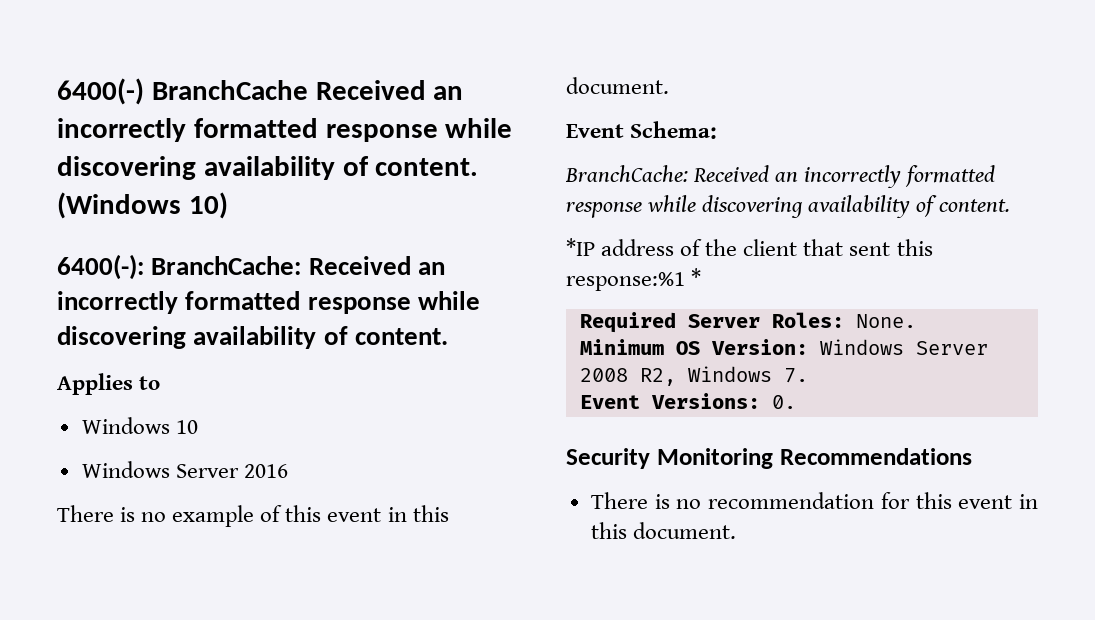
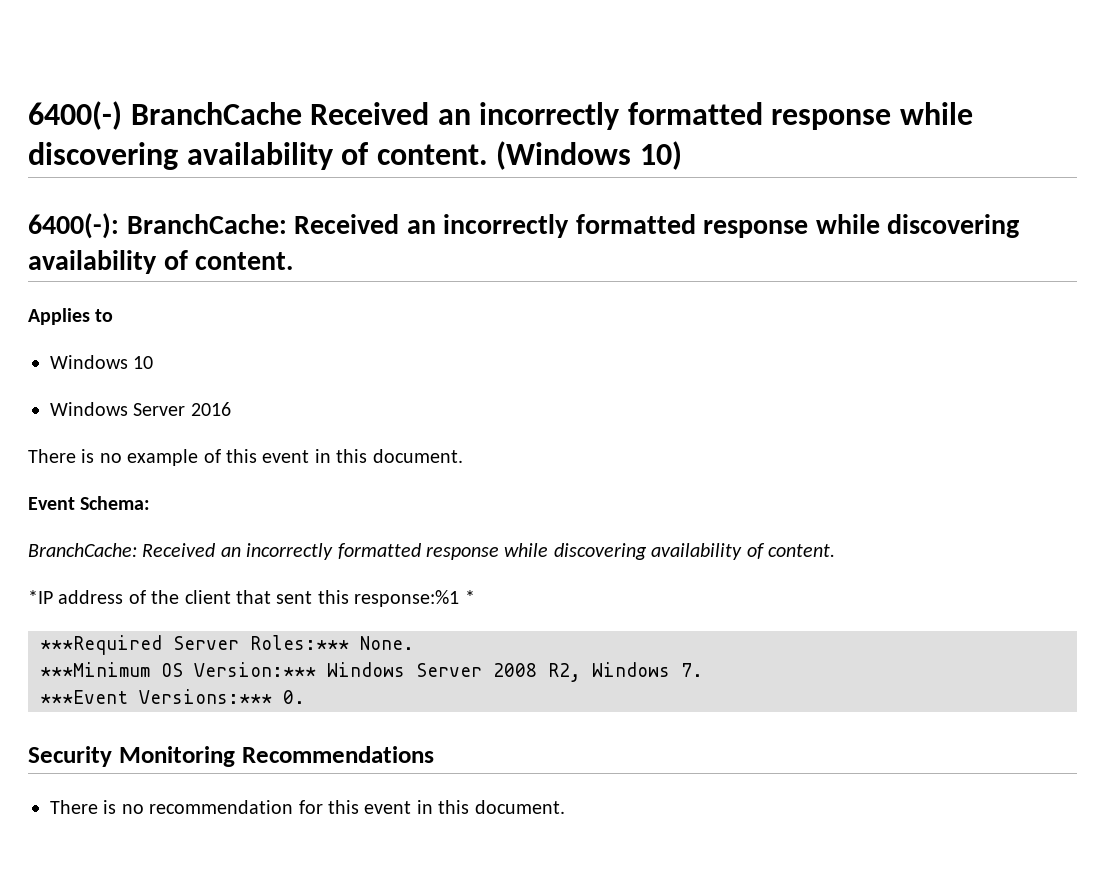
- Required Server Roles: None.
- Minimum OS Version: Windows Server 2008 R2, Windows 7.
+ ***Required Server Roles:*** None.
+ ***Minimum OS Version:*** Windows Server 2008 R2, Windows 7.
- Event Versions: 0.
+ ***Event Versions:*** 0.

